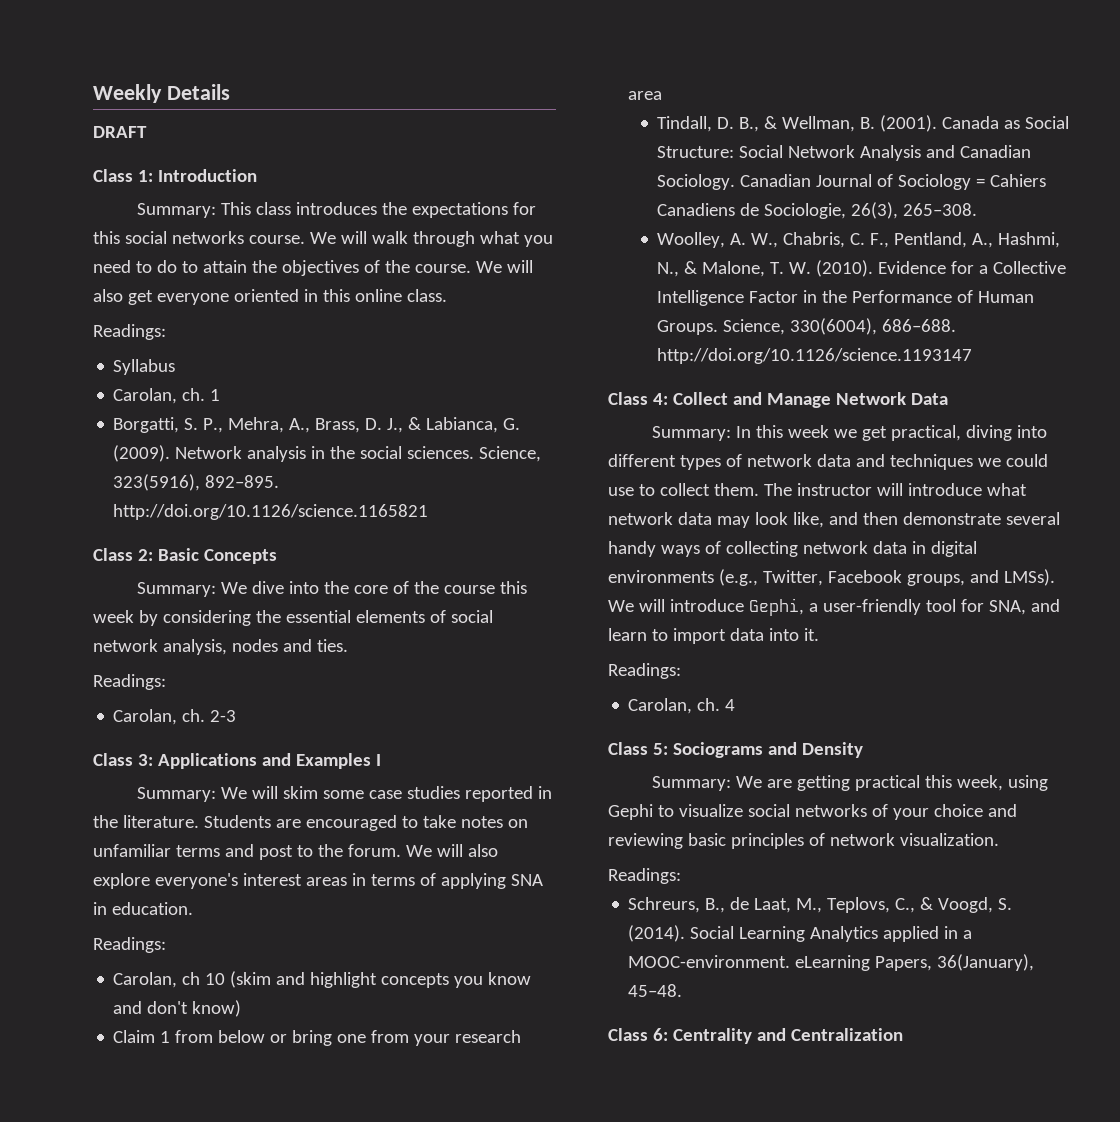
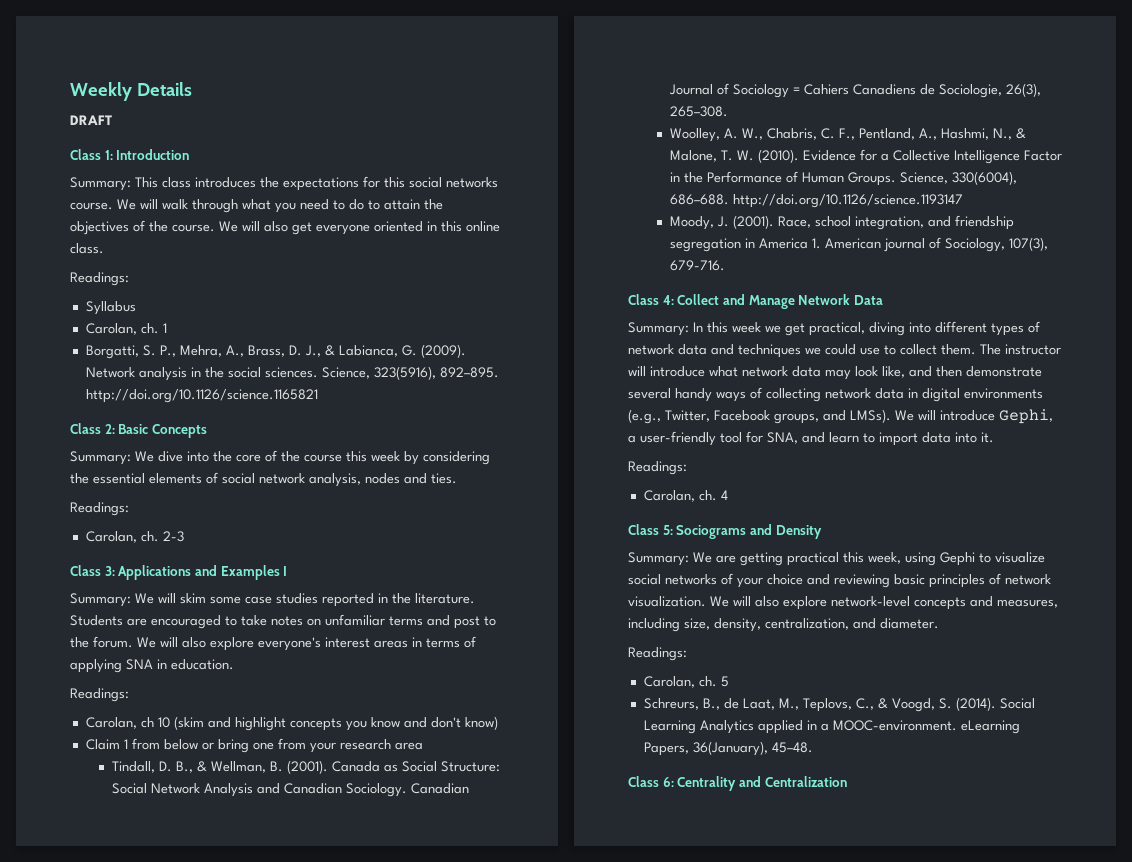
+ Moody, J. (2001). Race, school integration, and friendship segregation in America 1. American journal of Sociology, 107(3), 679-716.
- Summary: We are getting practical this week, using Gephi to visualize social networks of your choice and reviewing basic principles of network visualization.
+ Summary: We are getting practical this week, using Gephi to visualize social networks of your choice and reviewing basic principles of network visualization. We will also explore network-level concepts and measures, including size, density, centralization, and diameter.
  Readings:
+ Carolan, ch. 5

